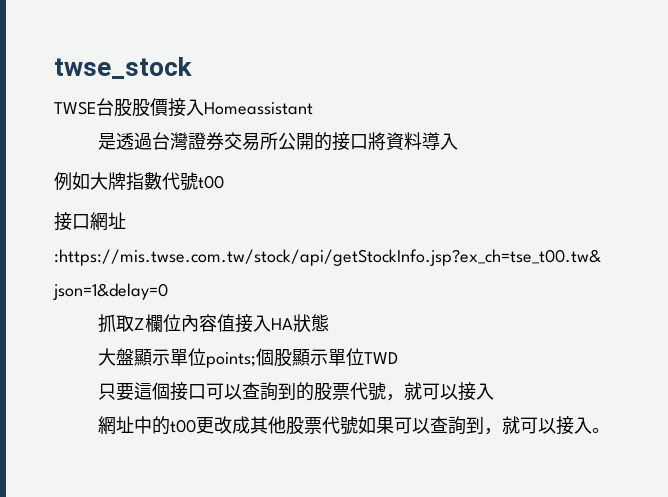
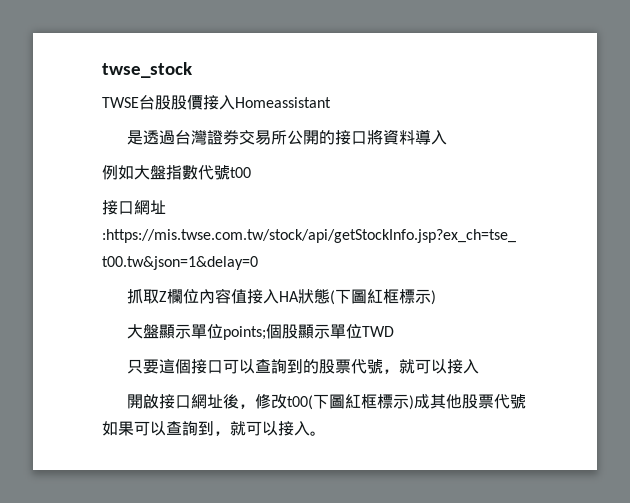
- 例如大牌指數代號t00
+ 例如大盤指數代號t00
- 抓取Z欄位內容值接入HA狀態
+ 抓取Z欄位內容值接入HA狀態(下圖紅框標示)
- 網址中的t00更改成其他股票代號如果可以查詢到，就可以接入。
+ 開啟接口網址後，修改t00(下圖紅框標示)成其他股票代號如果可以查詢到，就可以接入。

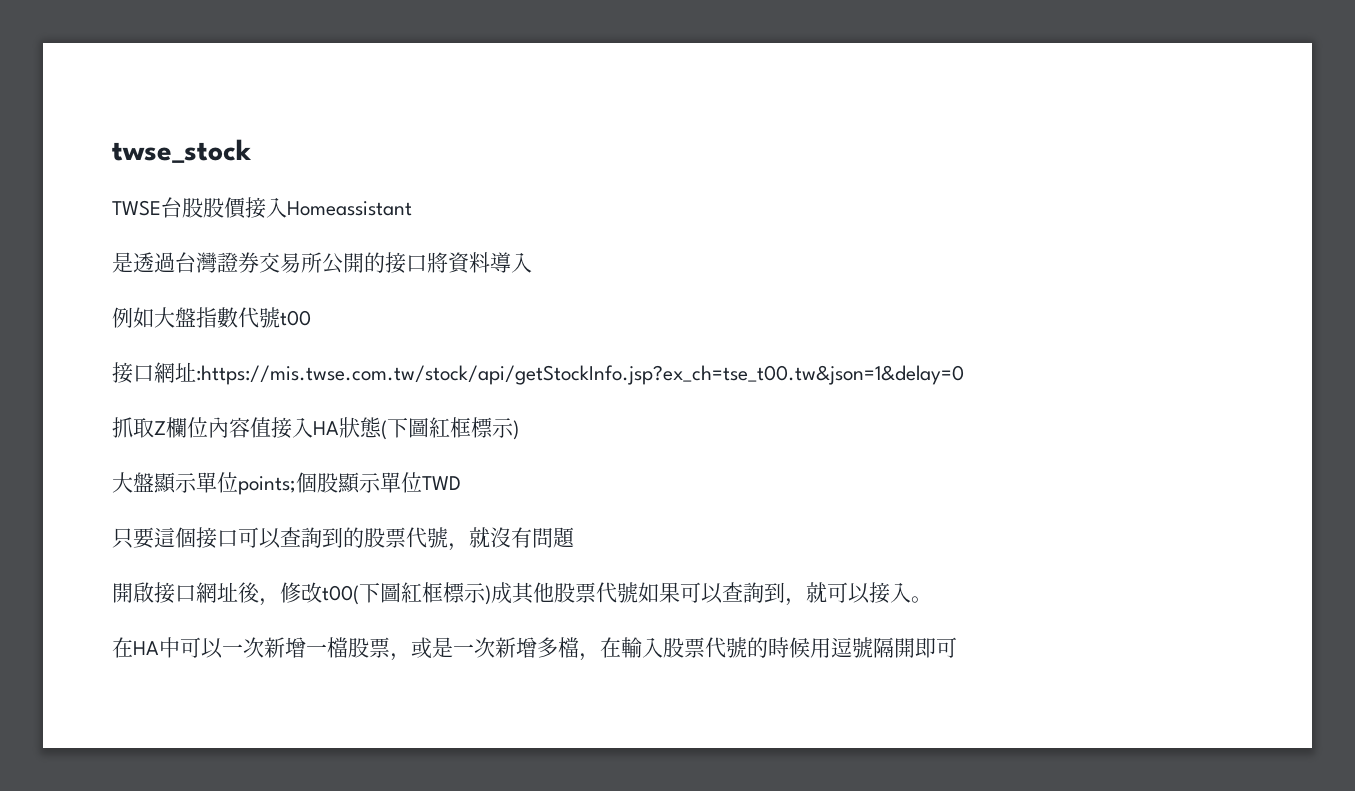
- 只要這個接口可以查詢到的股票代號，就可以接入
+ 只要這個接口可以查詢到的股票代號，就沒有問題
+ 在HA中可以一次新增一檔股票，或是一次新增多檔，在輸入股票代號的時候用逗號隔開即可

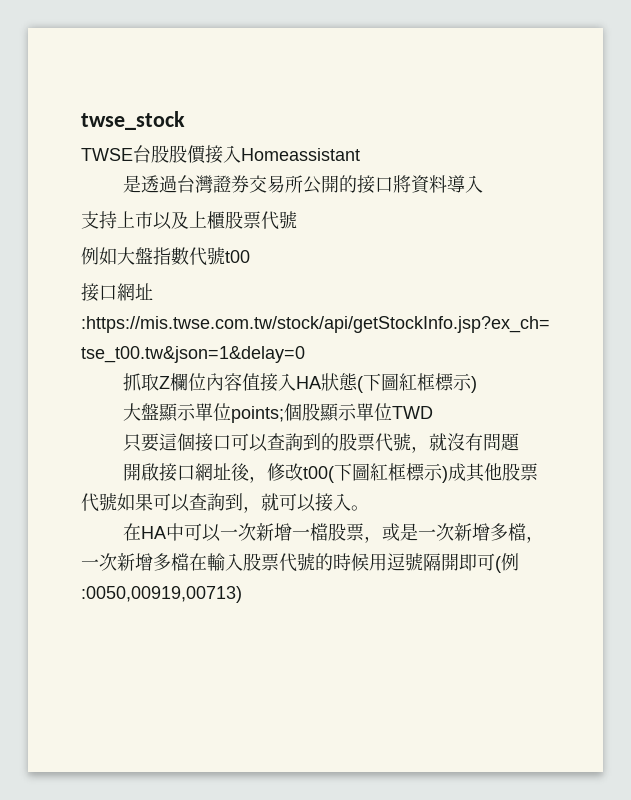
+ 支持上市以及上櫃股票代號
- 在HA中可以一次新增一檔股票，或是一次新增多檔，在輸入股票代號的時候用逗號隔開即可
+ 在HA中可以一次新增一檔股票，或是一次新增多檔，一次新增多檔在輸入股票代號的時候用逗號隔開即可(例:0050,00919,00713)

